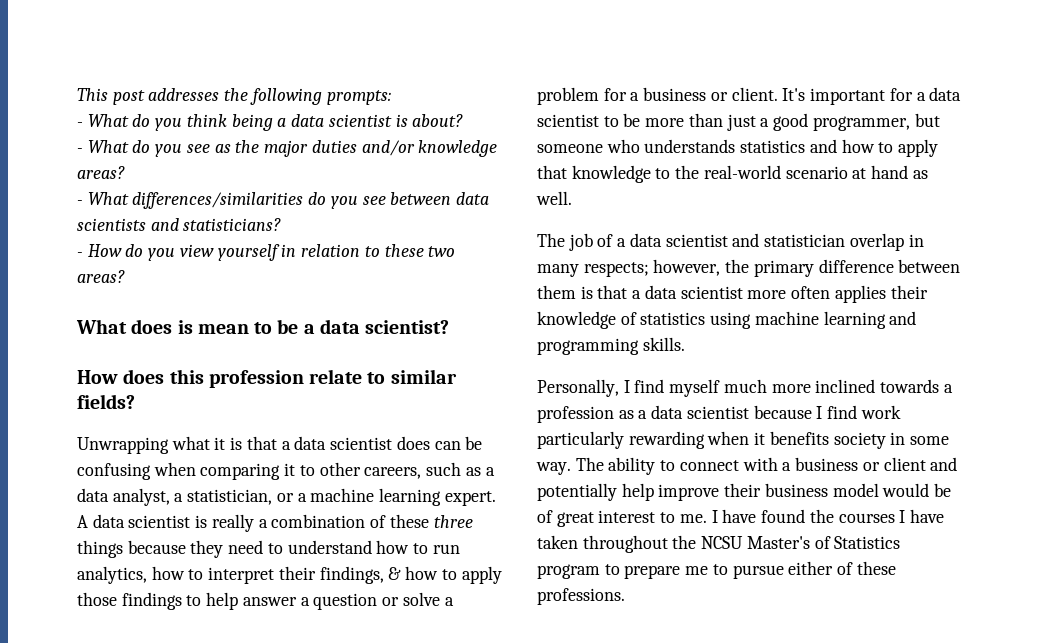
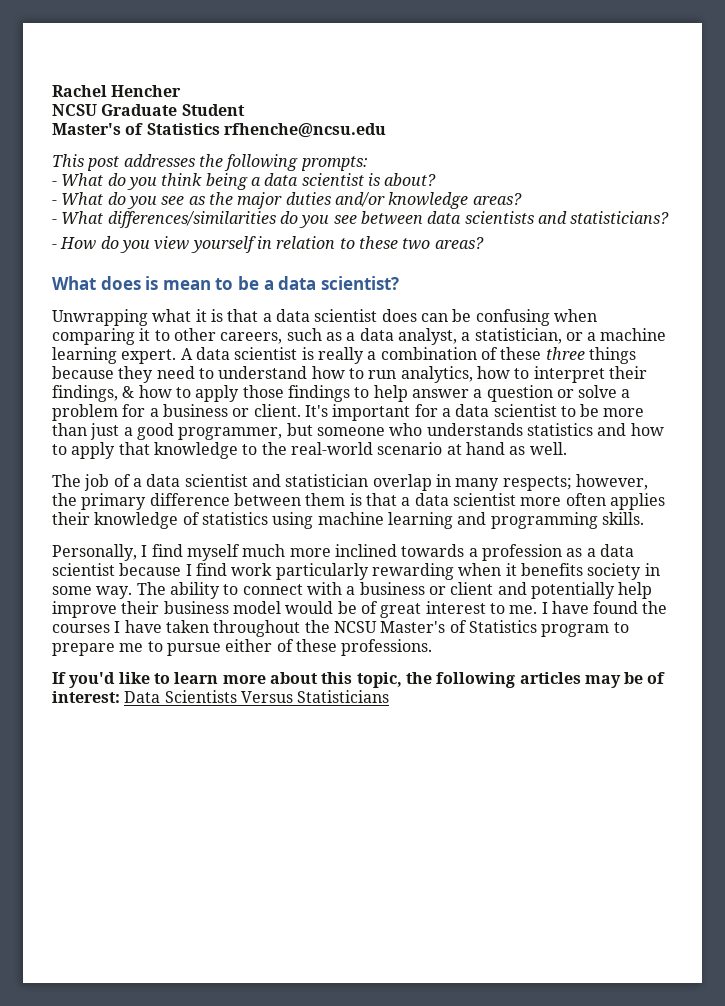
+ Rachel Hencher
+ NCSU Graduate Student
+ Master's of Statistics rfhenche@ncsu.edu
- How does this profession relate to similar fields?
+ If you'd like to learn more about this topic, the following articles may be of interest: Data Scientists Versus Statisticians

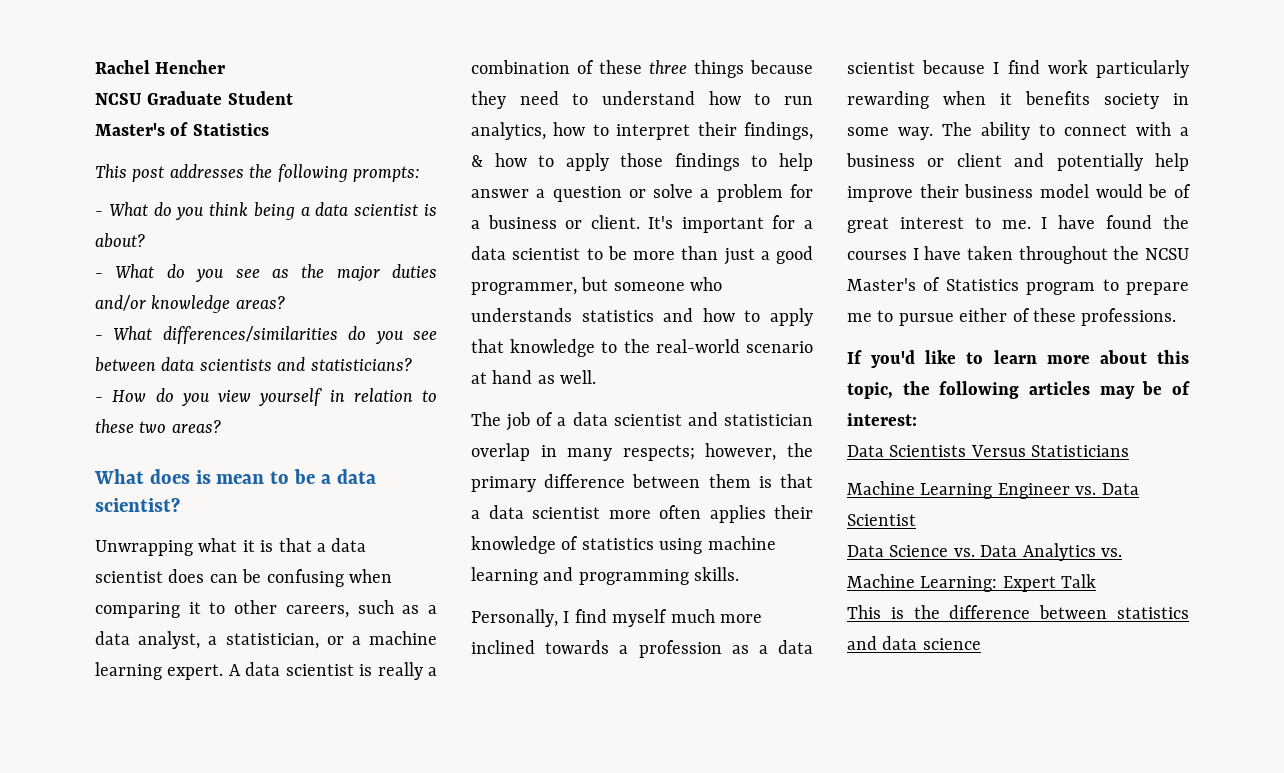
  NCSU Graduate Student
- Master's of Statistics rfhenche@ncsu.edu
+ Master's of Statistics
- If you'd like to learn more about this topic, the following articles may be of interest: Data Scientists Versus Statisticians
+ If you'd like to learn more about this topic, the following articles may be of interest:
+ Data Scientists Versus Statisticians
+ Machine Learning Engineer vs. Data Scientist
+ Data Science vs. Data Analytics vs. Machine Learning: Expert Talk
+ This is the difference between statistics and data science

